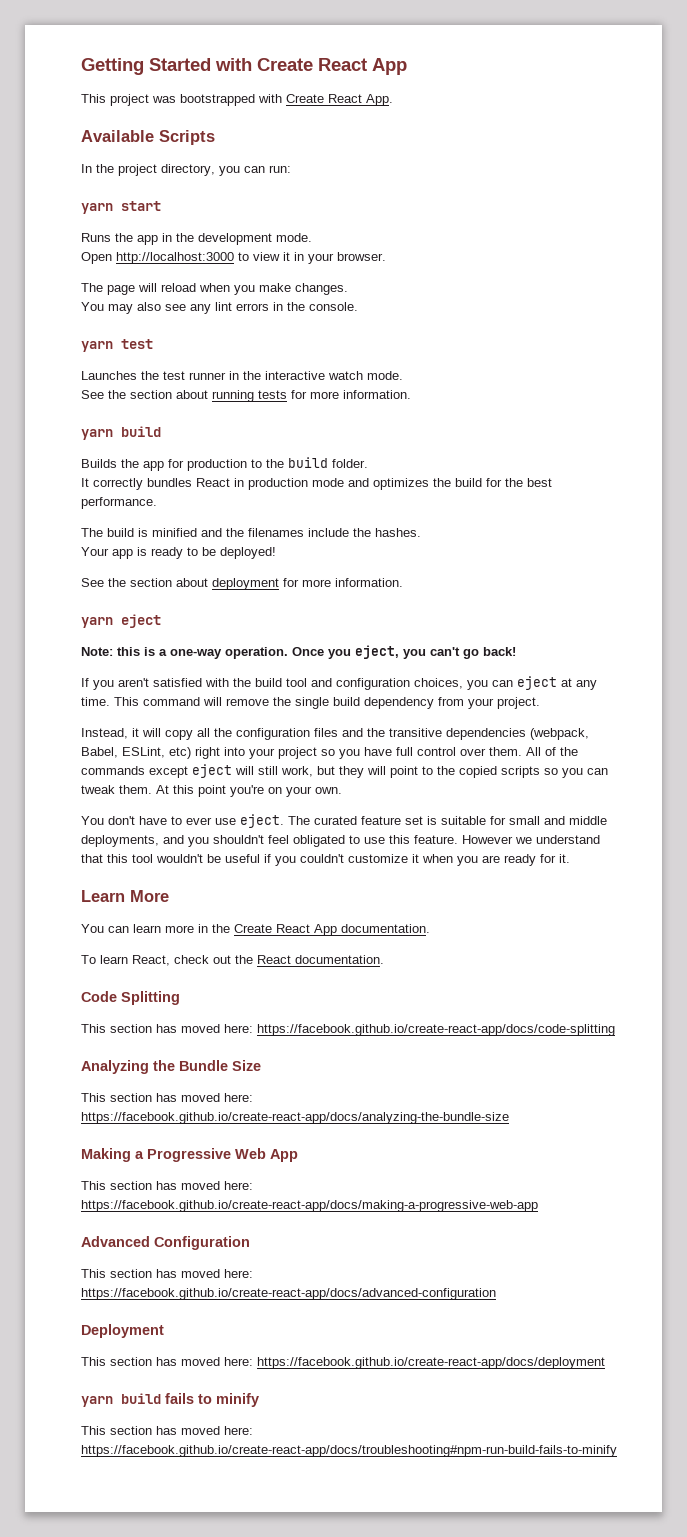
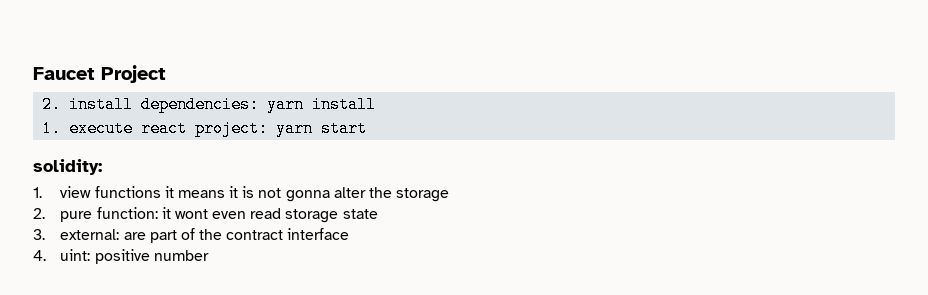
- Getting Started with Create React App
- This project was bootstrapped with Create React App.
- Available Scripts
- In the project directory, you can run:
- yarn start
- Runs the app in the development mode.
- Open http://localhost:3000 to view it in your browser.
- The page will reload when you make changes.
- You may also see any lint errors in the console.
- yarn test
- Launches the test runner in the interactive watch mode.
- See the section about running tests for more information.
- yarn build
- Builds the app for production to the build folder.
- It correctly bundles React in production mode and optimizes the build for the best performance.
- The build is minified and the filenames include the hashes.
- Your app is ready to be deployed!
- See the section about deployment for more information.
- yarn eject
- Note: this is a one-way operation. Once you eject, you can't go back!
- If you aren't satisfied with the build tool and configuration choices, you can eject at any time. This command will remove the single build dependency from your project.
- Instead, it will copy all the configuration files and the transitive dependencies (webpack, Babel, ESLint, etc) right into your project so you have full control over them. All of the commands except eject will still work, but they will point to the copied scripts so you can tweak them. At this point you're on your own.
- You don't have to ever use eject. The curated feature set is suitable for small and middle deployments, and you shouldn't feel obligated to use this feature. However we understand that this tool wouldn't be useful if you couldn't customize it when you are ready for it.
- Learn More
- You can learn more in the Create React App documentation.
- To learn React, check out the React documentation.
- Code Splitting
- This section has moved here: https://facebook.github.io/create-react-app/docs/code-splitting
- Analyzing the Bundle Size
- This section has moved here: https://facebook.github.io/create-react-app/docs/analyzing-the-bundle-size
- Making a Progressive Web App
- This section has moved here: https://facebook.github.io/create-react-app/docs/making-a-progressive-web-app
- Advanced Configuration
- This section has moved here: https://facebook.github.io/create-react-app/docs/advanced-configuration
- Deployment
- This section has moved here: https://facebook.github.io/create-react-app/docs/deployment
- yarn build fails to minify
- This section has moved here: https://facebook.github.io/create-react-app/docs/troubleshooting#npm-run-build-fails-to-minify
+ Faucet Project
+ 2. install dependencies: yarn install
+ 1. execute react project: yarn start
+ solidity:
+ 1. view functions it means it is not gonna alter the storage
+ 2. pure function: it wont even read storage state
+ 3. external: are part of the contract interface
+ 4. uint: positive number

